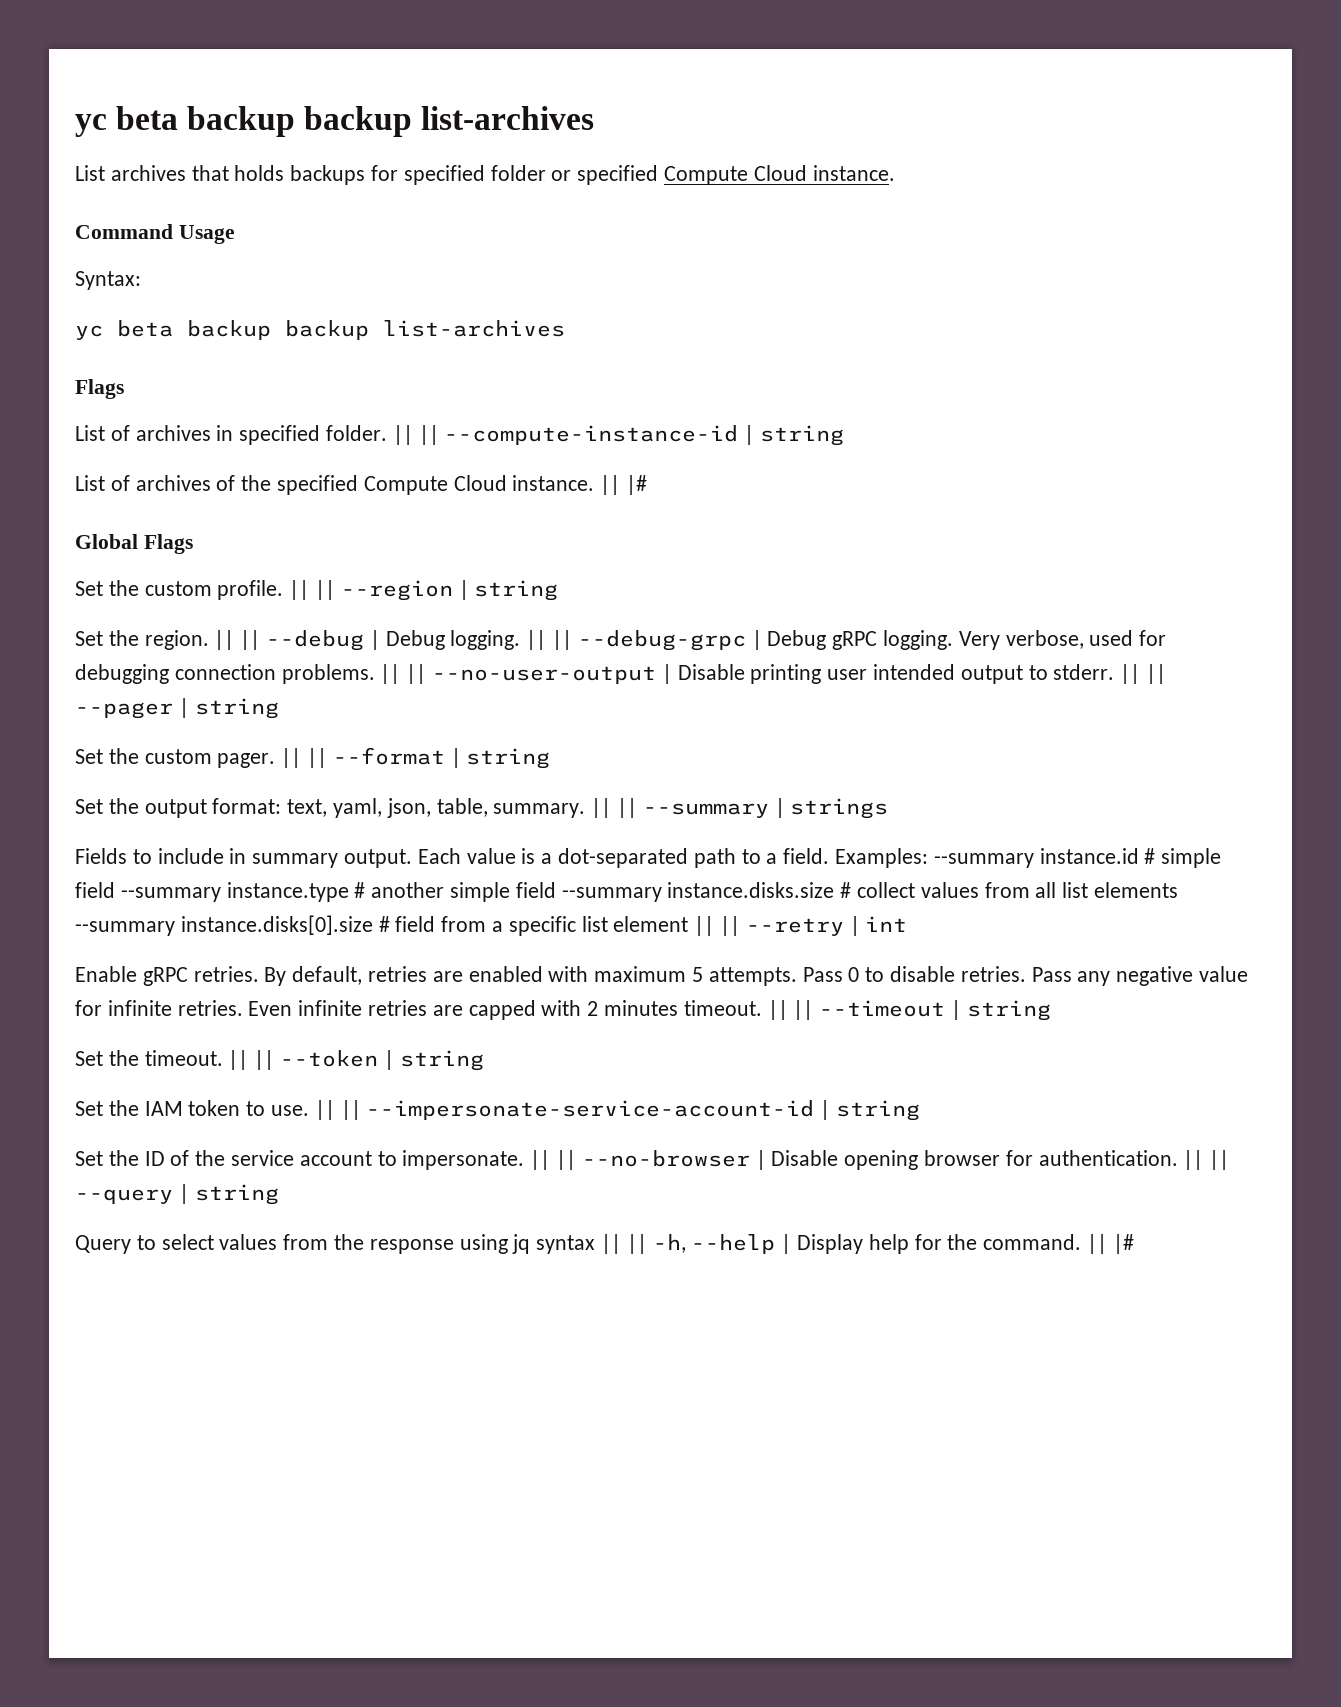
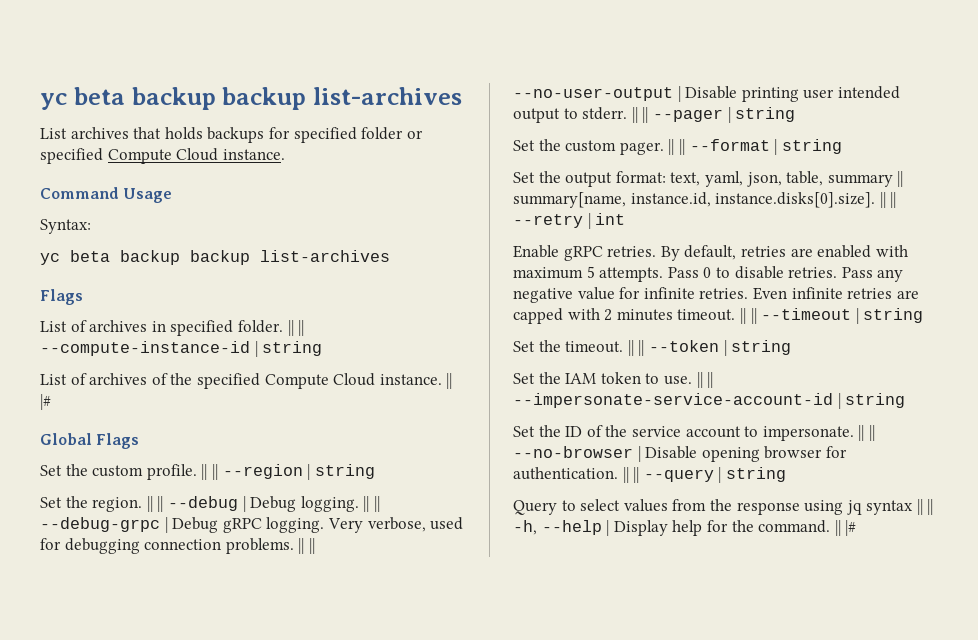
- Set the output format: text, yaml, json, table, summary. || || --summary | strings
- Fields to include in summary output. Each value is a dot-separated path to a field. Examples: --summary instance.id # simple field --summary instance.type # another simple field --summary instance.disks.size # collect values from all list elements --summary instance.disks[0].size # field from a specific list element || || --retry | int
+ Set the output format: text, yaml, json, table, summary || summary[name, instance.id, instance.disks[0].size]. || || --retry | int

